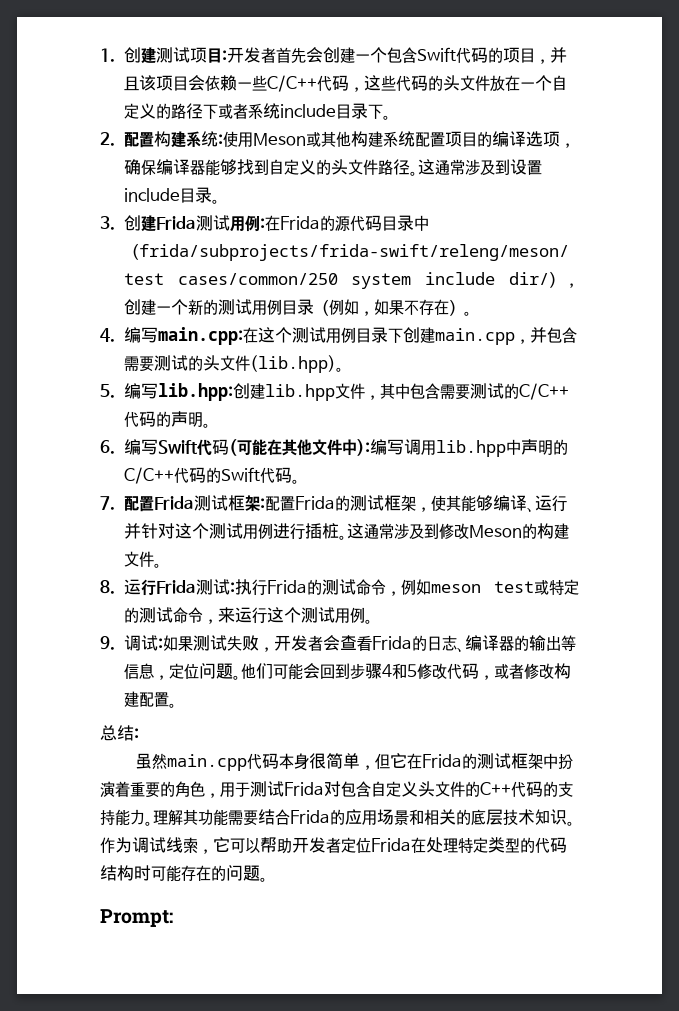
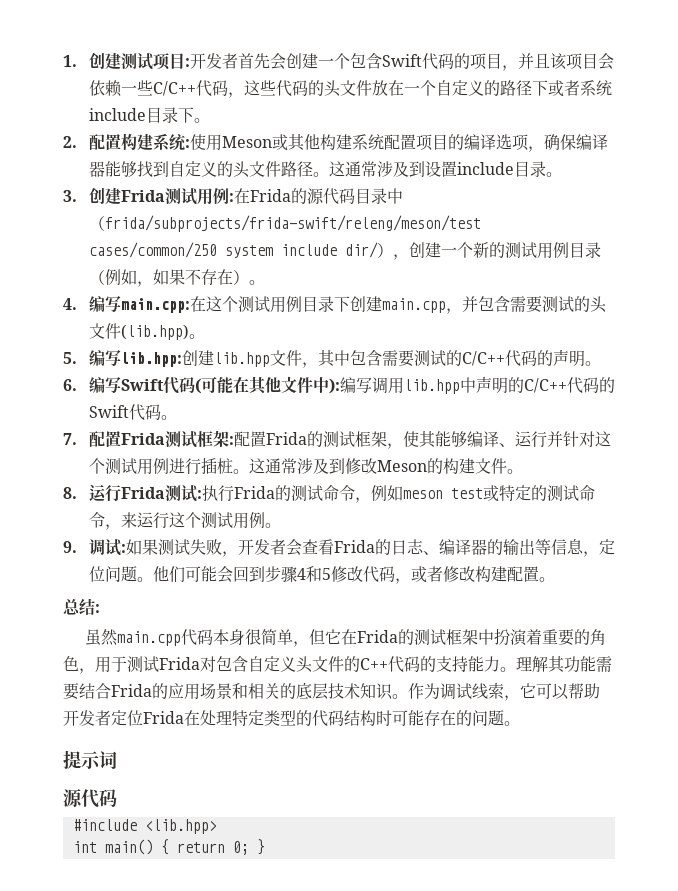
- Prompt:
+ 提示词
+ 源代码
+ #include <lib.hpp>
+ int main() { return 0; }

